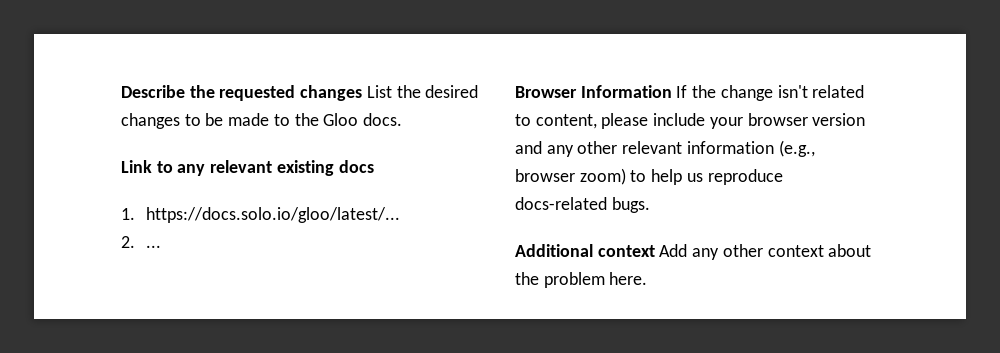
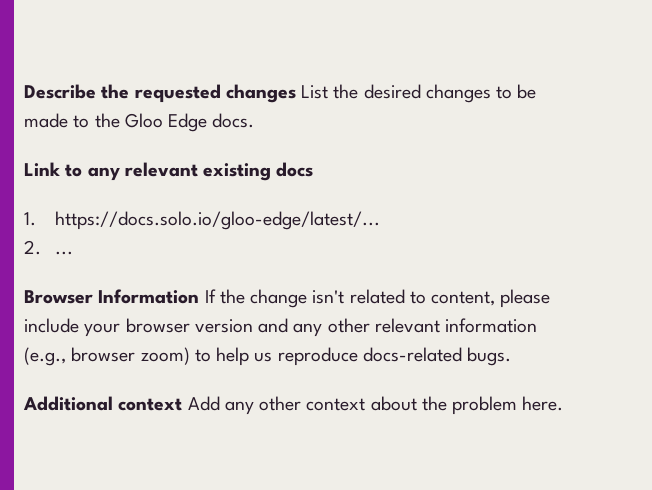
- Describe the requested changes List the desired changes to be made to the Gloo docs.
+ Describe the requested changes List the desired changes to be made to the Gloo Edge docs.
- 1. https://docs.solo.io/gloo/latest/...
+ 1. https://docs.solo.io/gloo-edge/latest/...

